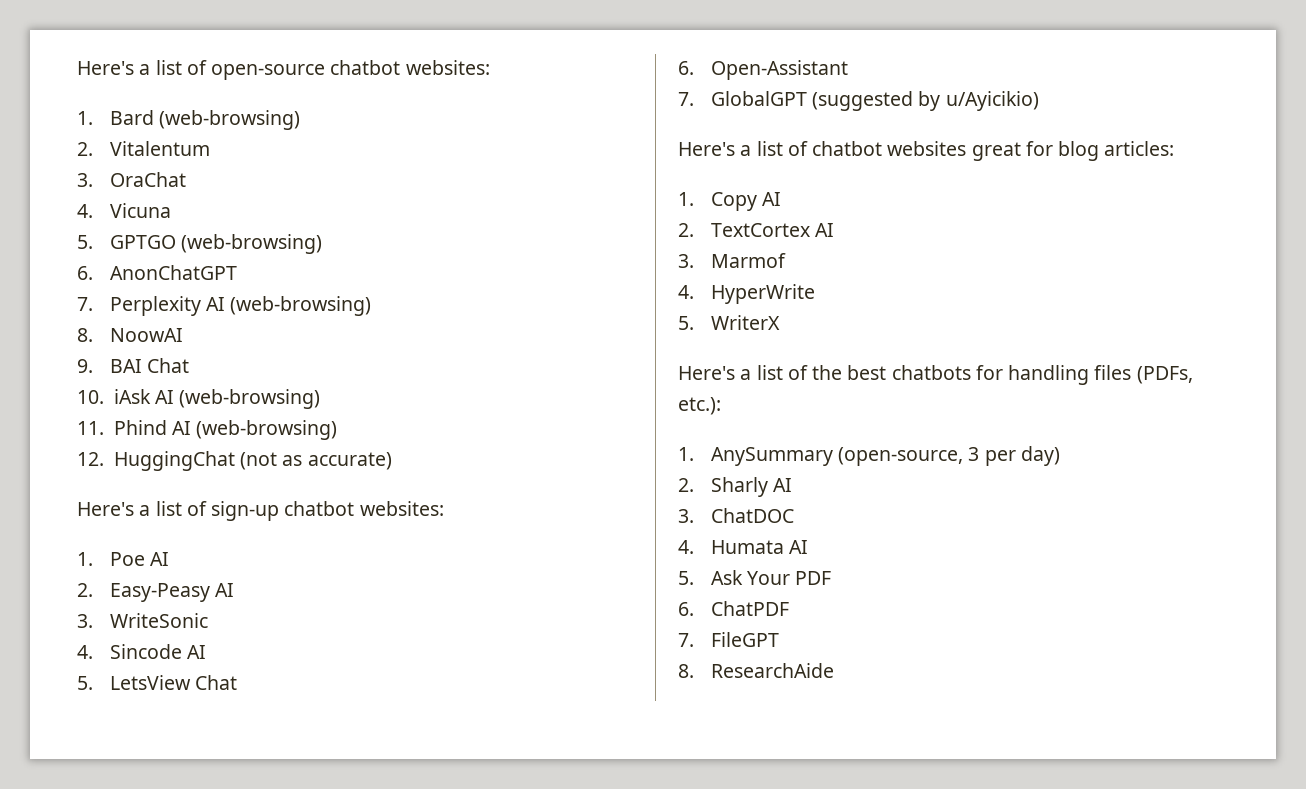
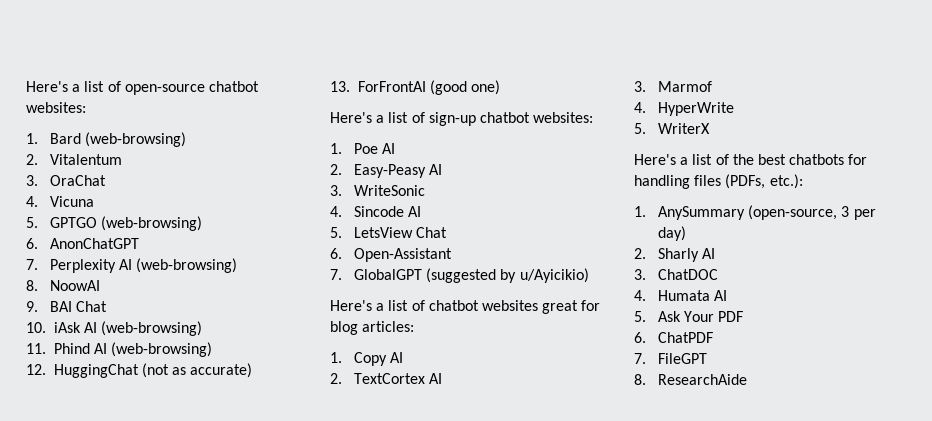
+ 13. ForFrontAI (good one)

